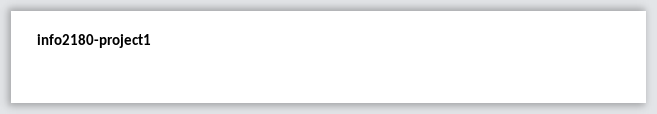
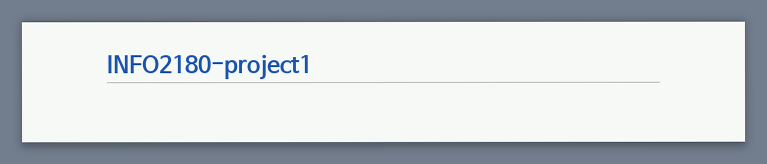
- info2180-project1
+ INFO2180-project1

